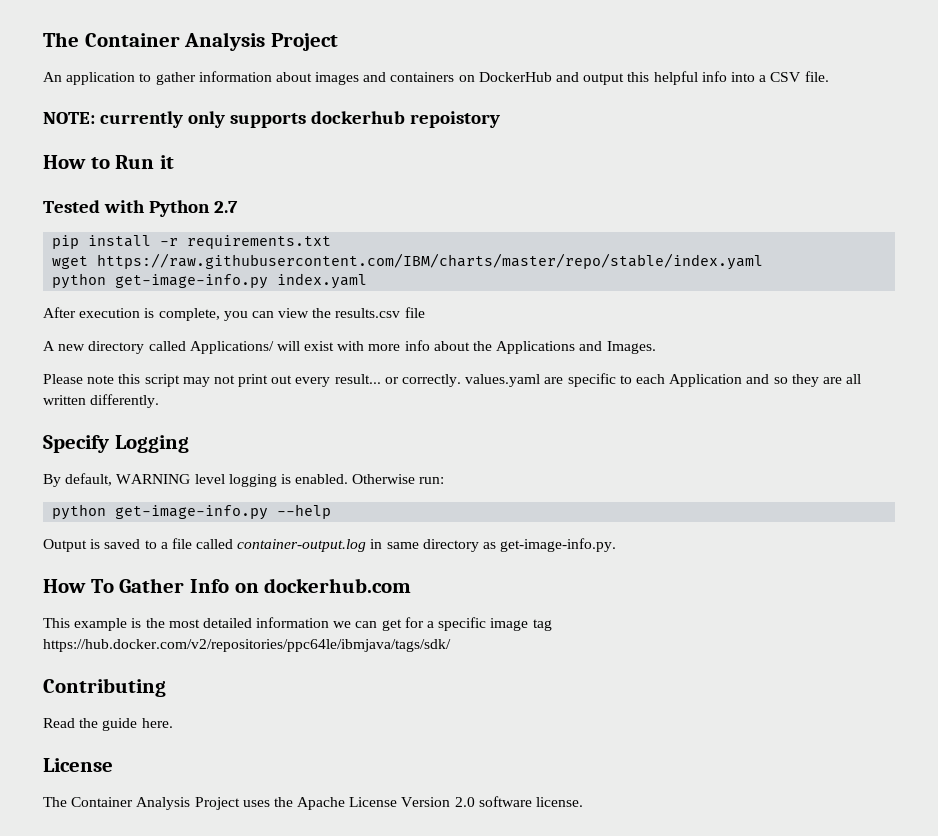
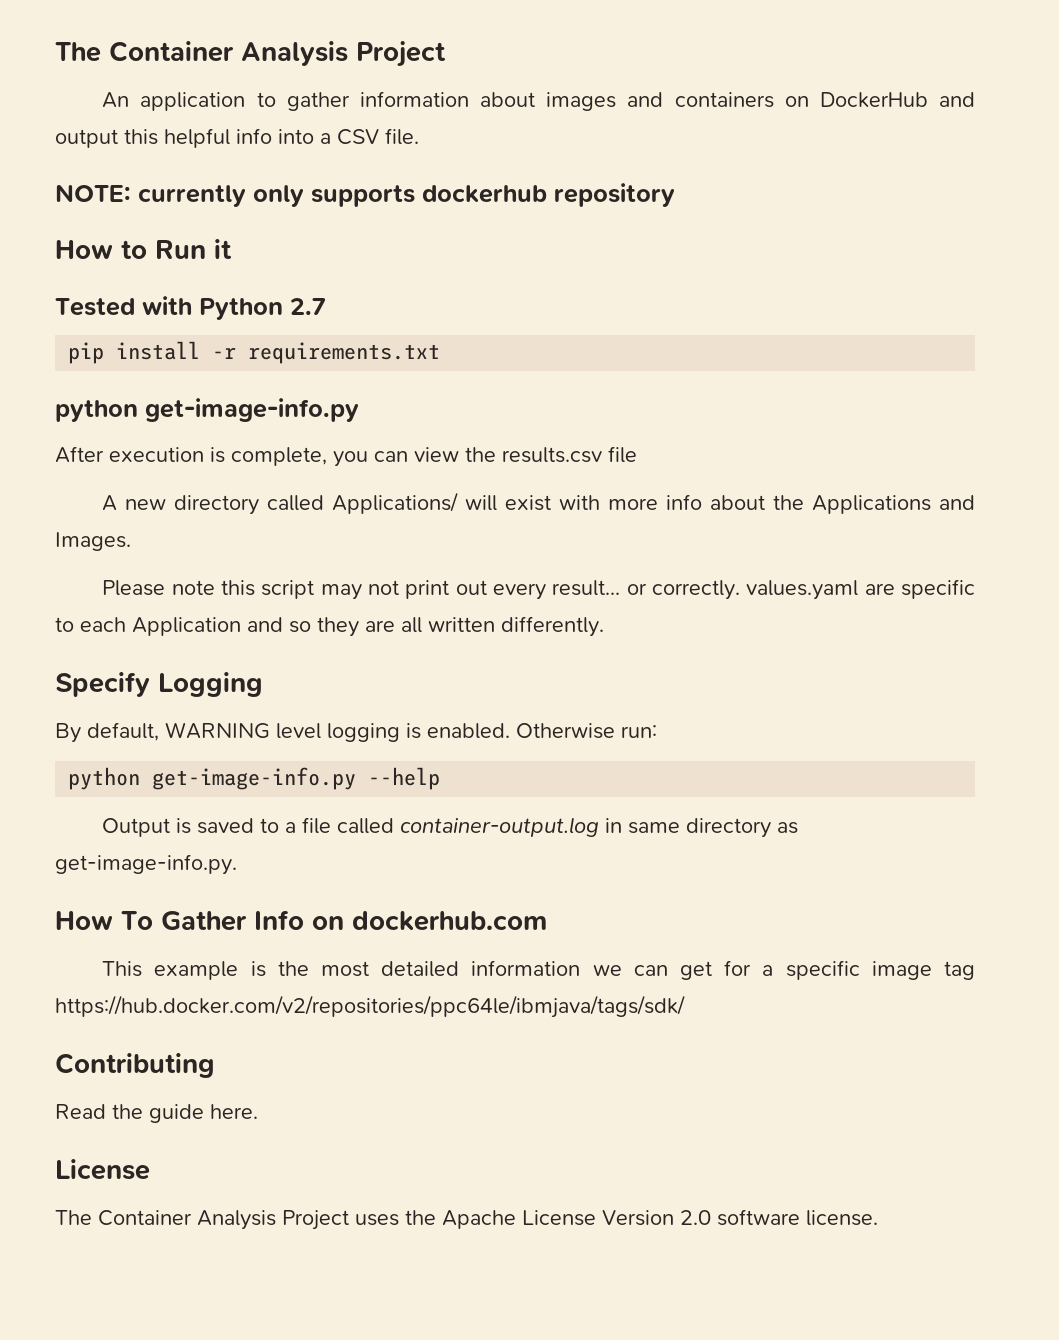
- NOTE: currently only supports dockerhub repoistory
+ NOTE: currently only supports dockerhub repository
  pip install -r requirements.txt
- wget https://raw.githubusercontent.com/IBM/charts/master/repo/stable/index.yaml
- python get-image-info.py index.yaml
+ python get-image-info.py

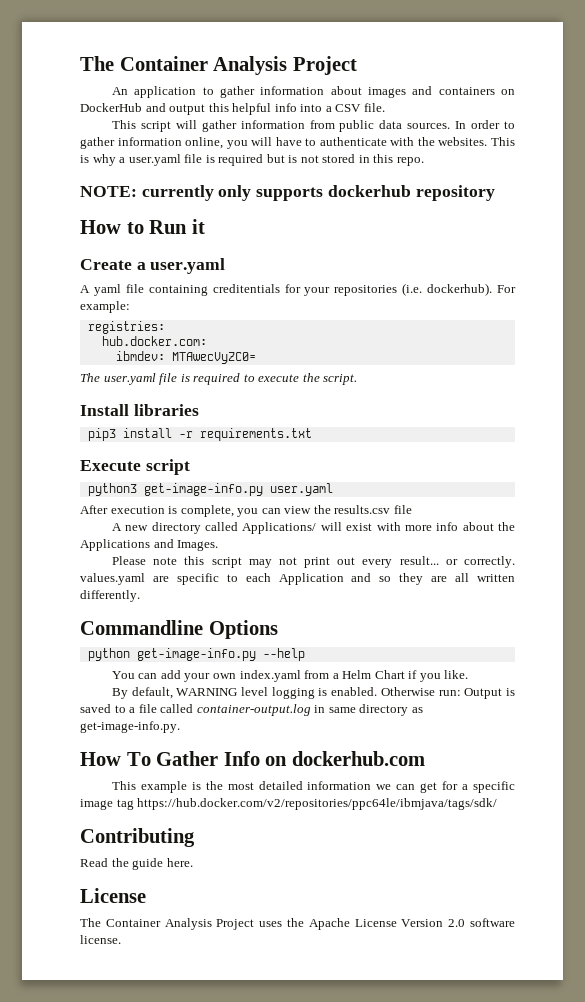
+ This script will gather information from public data sources. In order to gather information online, you will have to authenticate with the websites. This is why a user.yaml file is required but is not stored in this repo.
- Tested with Python 2.7
- pip install -r requirements.txt
- python get-image-info.py
+ Create a user.yaml
+ A yaml file containing creditentials for your repositories (i.e. dockerhub). For example:
+ registries:
+ hub.docker.com:
+ ibmdev: MTAwecVyZC0=
+ The user.yaml file is required to execute the script.
+ Install libraries
+ pip3 install -r requirements.txt
+ Execute script
+ python3 get-image-info.py user.yaml
- Specify Logging
+ Commandline Options
+ python get-image-info.py --help
+ You can add your own index.yaml from a Helm Chart if you like.
- Otherwise run:
- python get-image-info.py --help
- Output is saved to a file called container-output.log in same directory as get-image-info.py.
+ Otherwise run: Output is saved to a file called container-output.log in same directory as get-image-info.py.

